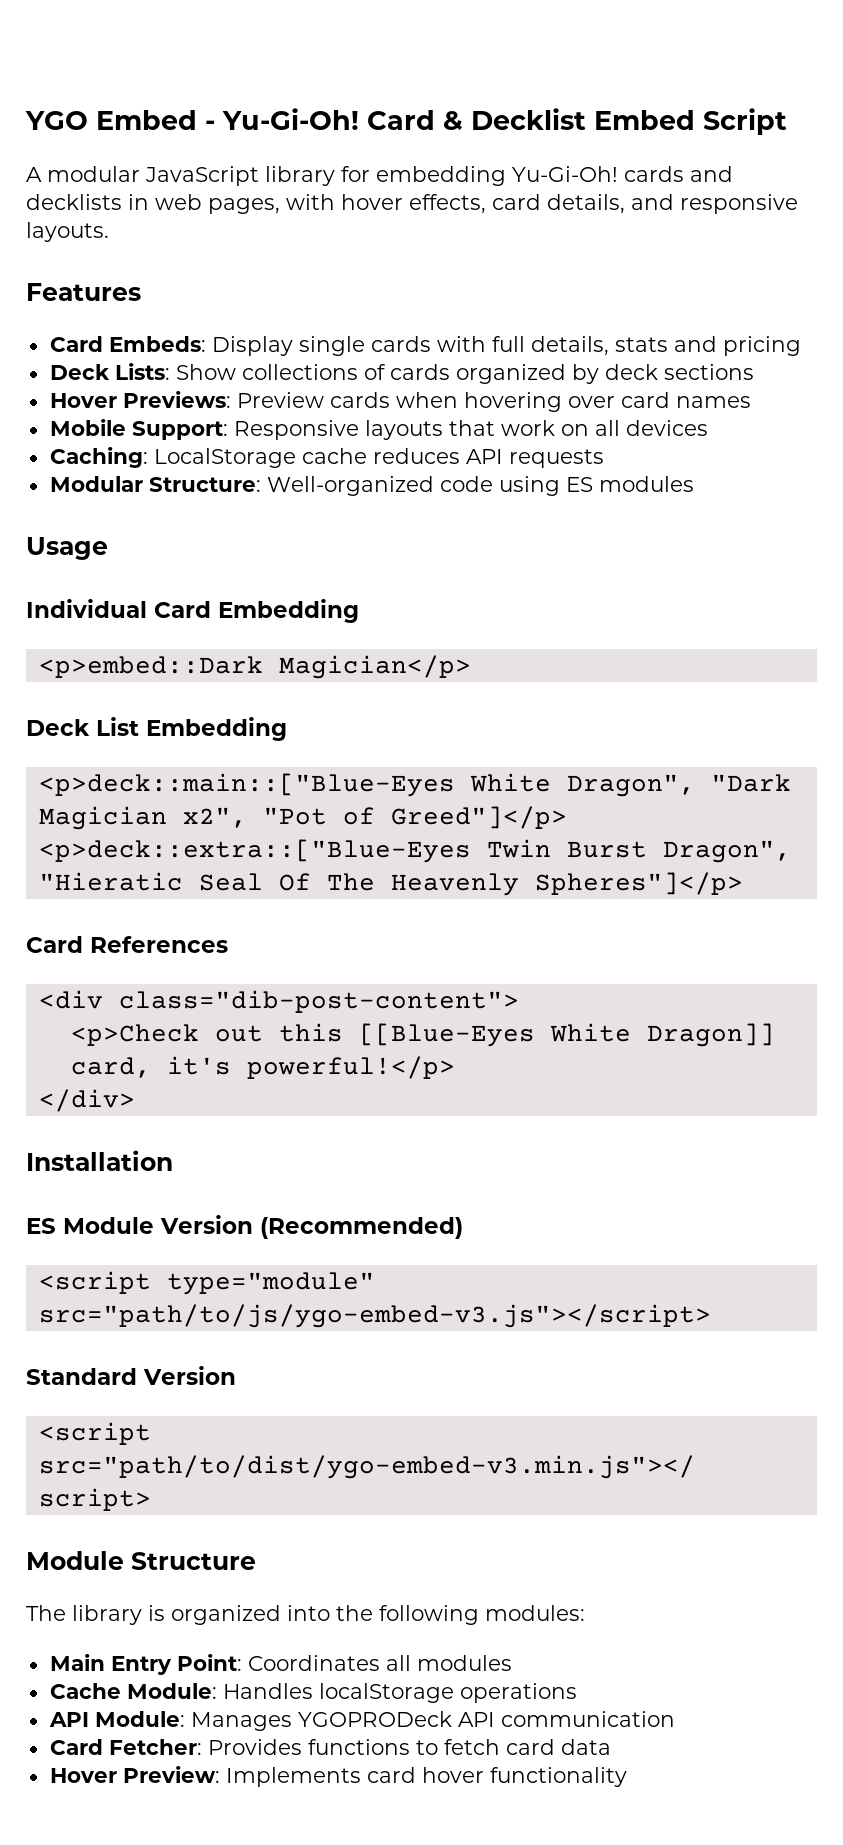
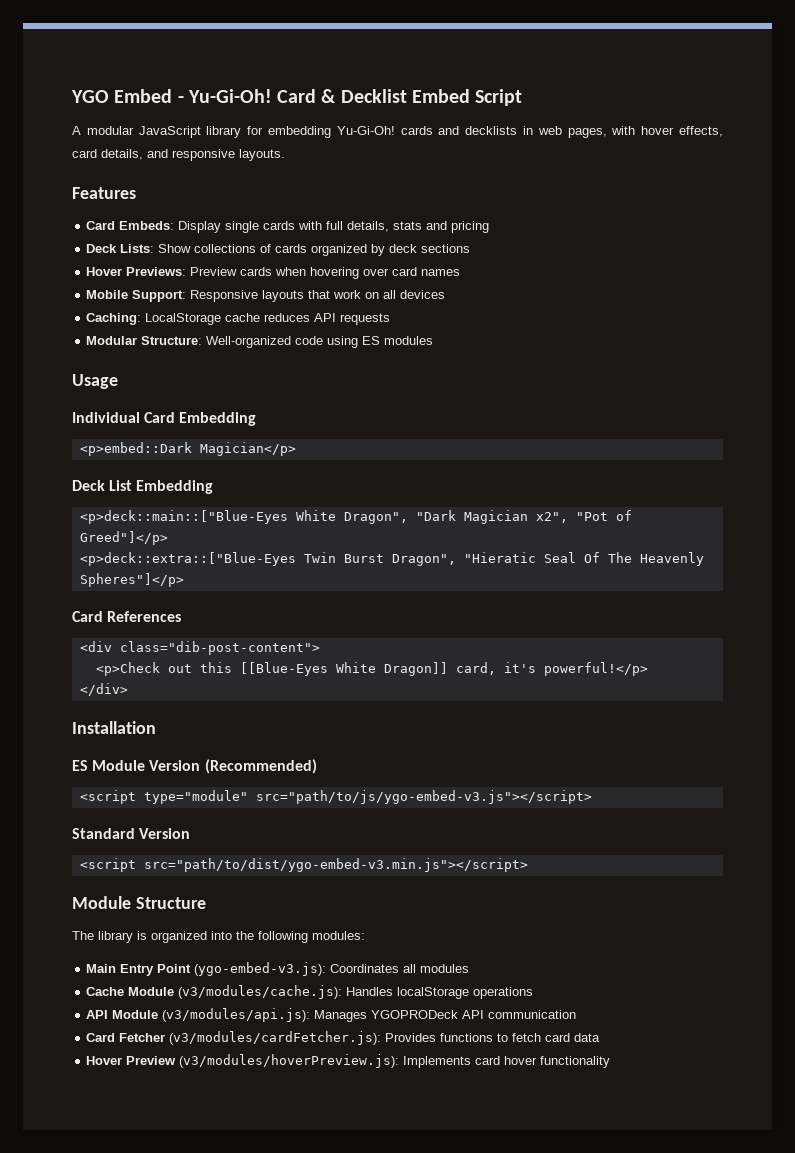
- Main Entry Point: Coordinates all modules
+ Main Entry Point (ygo-embed-v3.js): Coordinates all modules
- Cache Module: Handles localStorage operations
+ Cache Module (v3/modules/cache.js): Handles localStorage operations
- API Module: Manages YGOPRODeck API communication
+ API Module (v3/modules/api.js): Manages YGOPRODeck API communication
- Card Fetcher: Provides functions to fetch card data
+ Card Fetcher (v3/modules/cardFetcher.js): Provides functions to fetch card data
- Hover Preview: Implements card hover functionality
+ Hover Preview (v3/modules/hoverPreview.js): Implements card hover functionality

